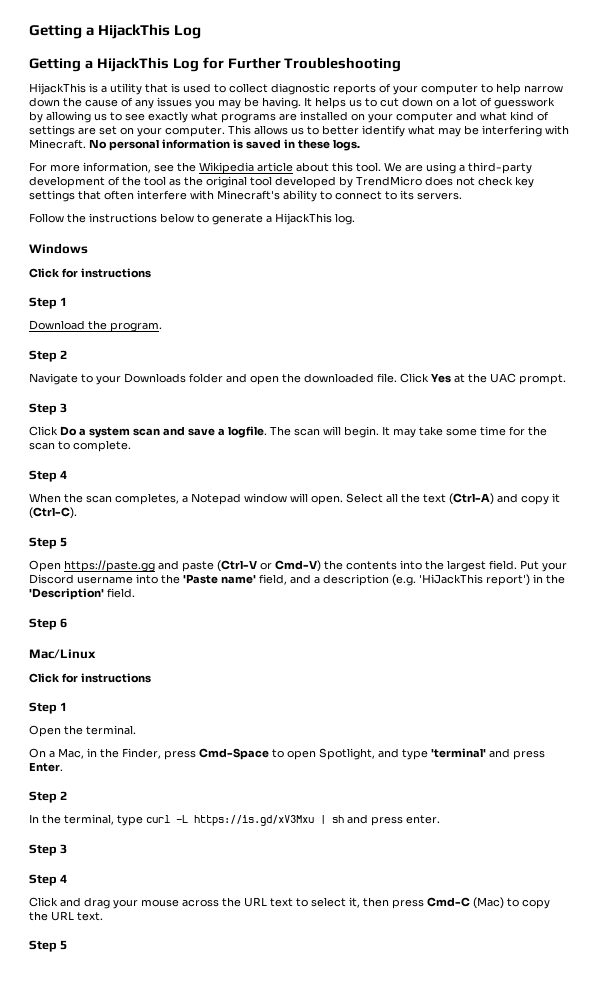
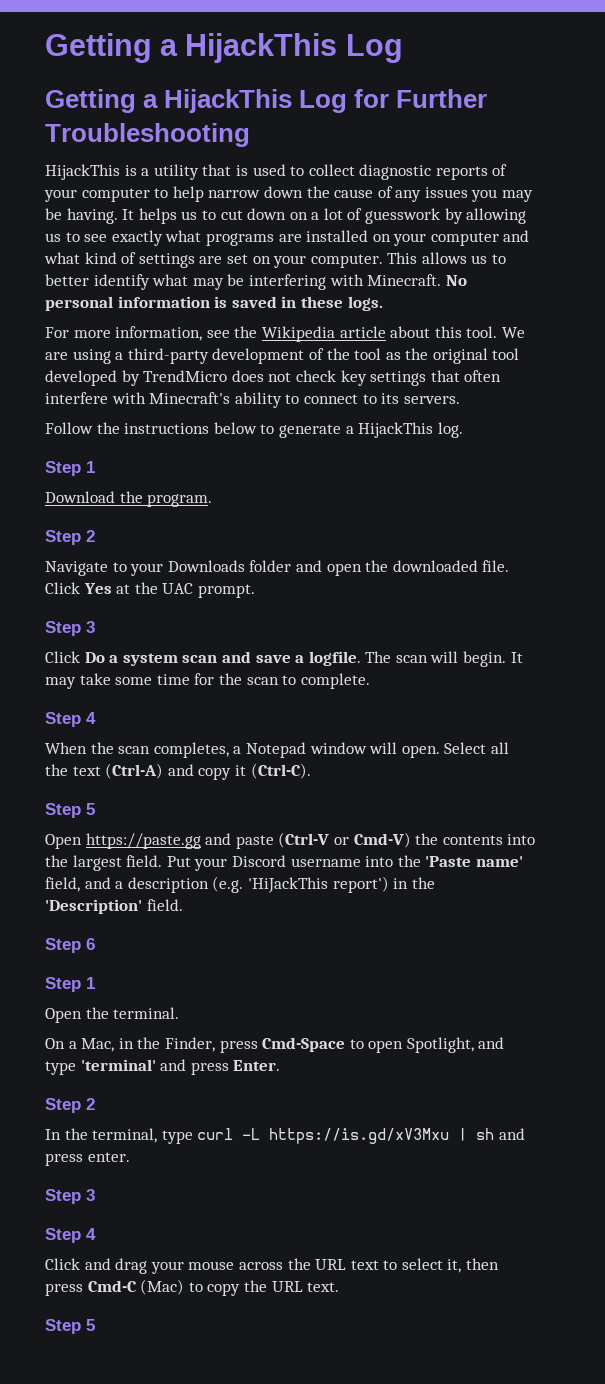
- Windows
- Click for instructions
- Mac/Linux
- Click for instructions

